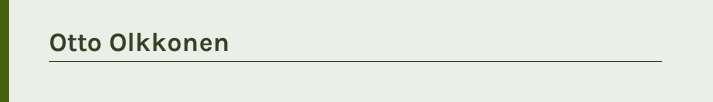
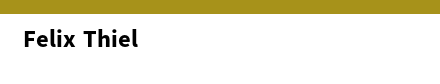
- Otto Olkkonen
+ Felix Thiel

